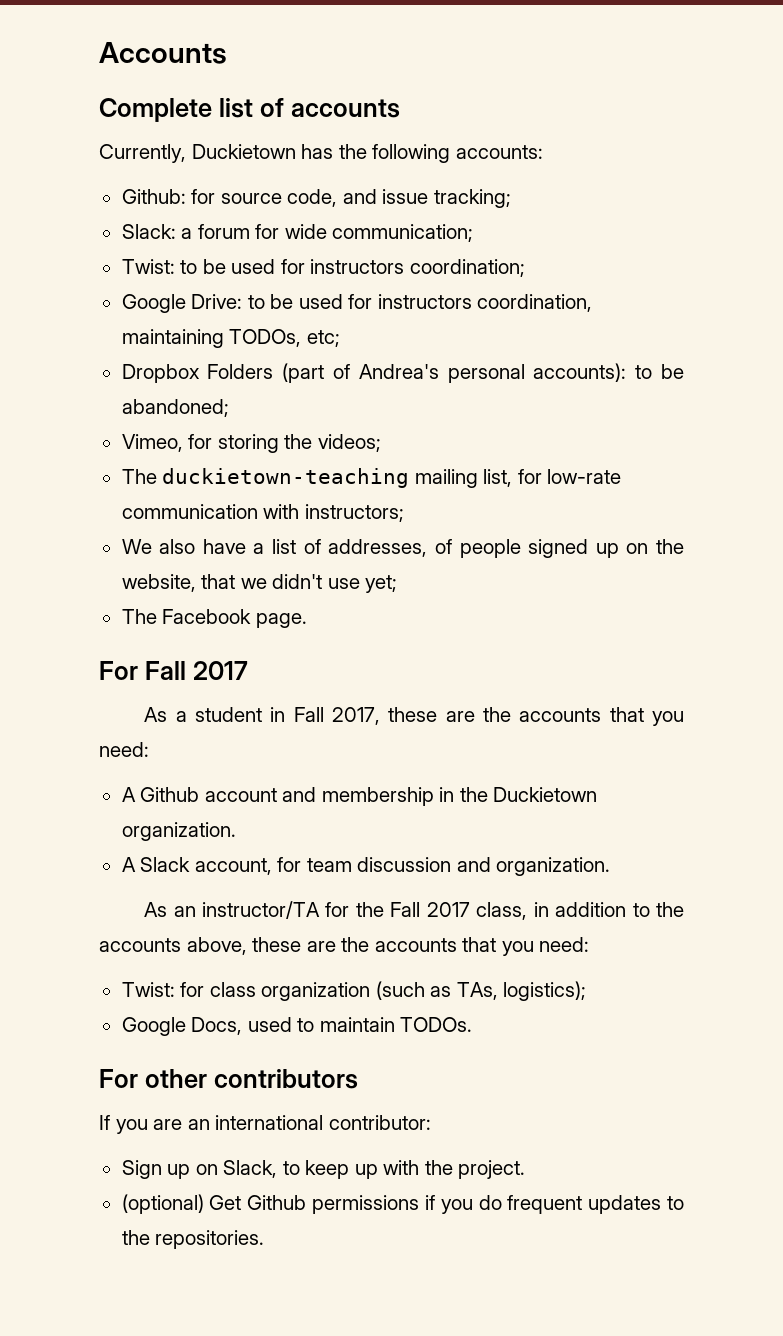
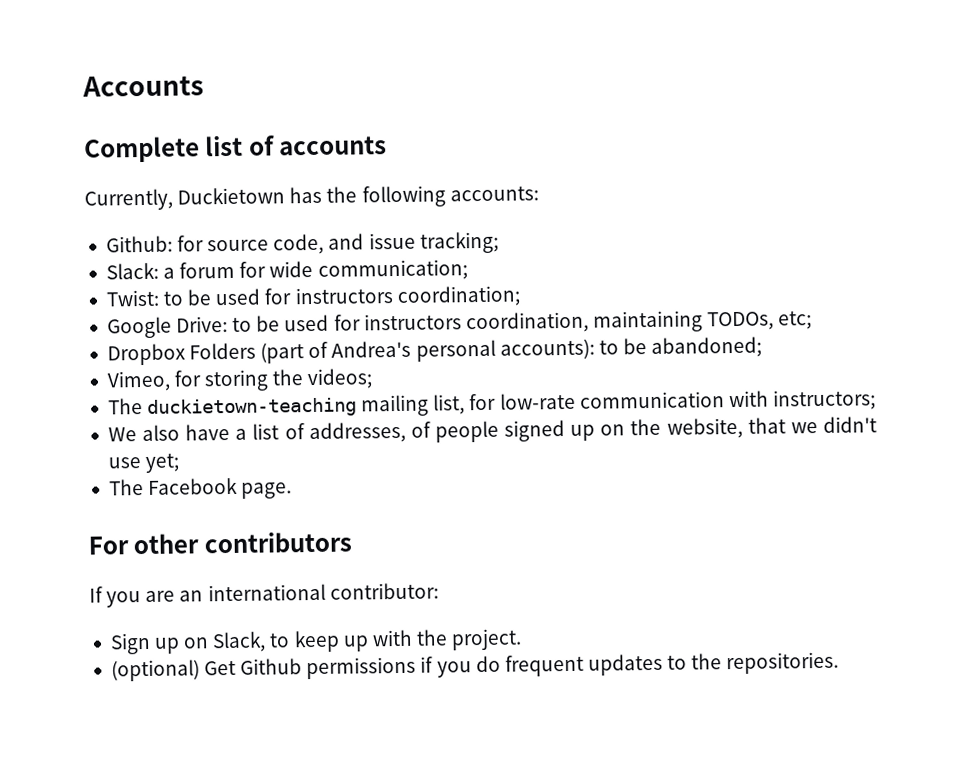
- For Fall 2017
- As a student in Fall 2017, these are the accounts that you need:
- A Github account and membership in the Duckietown organization.
- A Slack account, for team discussion and organization.
- As an instructor/TA for the Fall 2017 class, in addition to the accounts above, these are the accounts that you need:
- Twist: for class organization (such as TAs, logistics);
- Google Docs, used to maintain TODOs.

